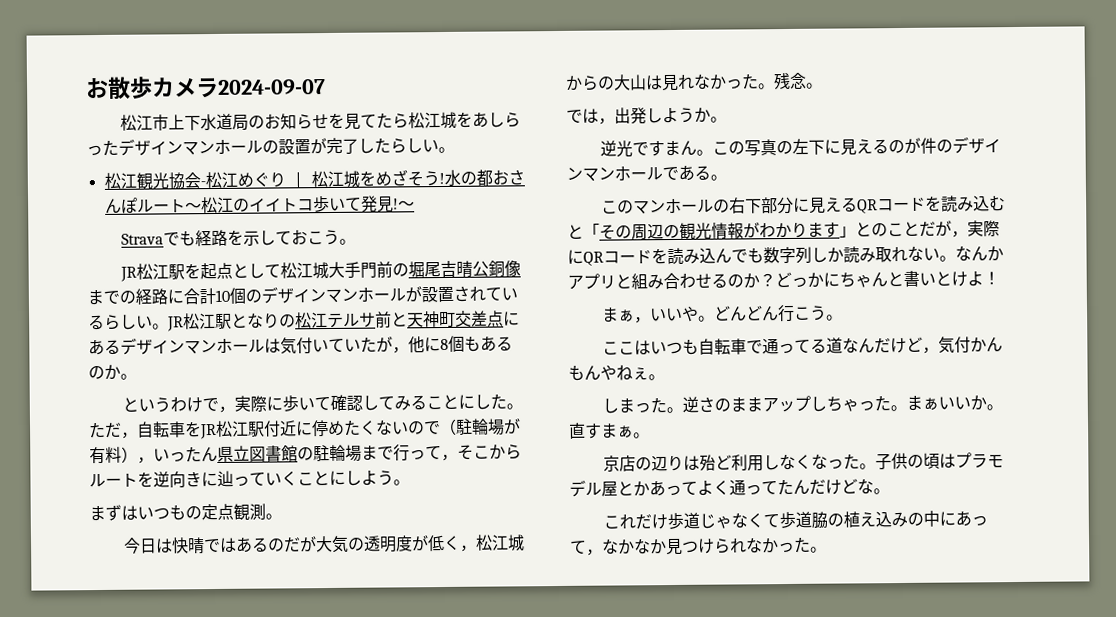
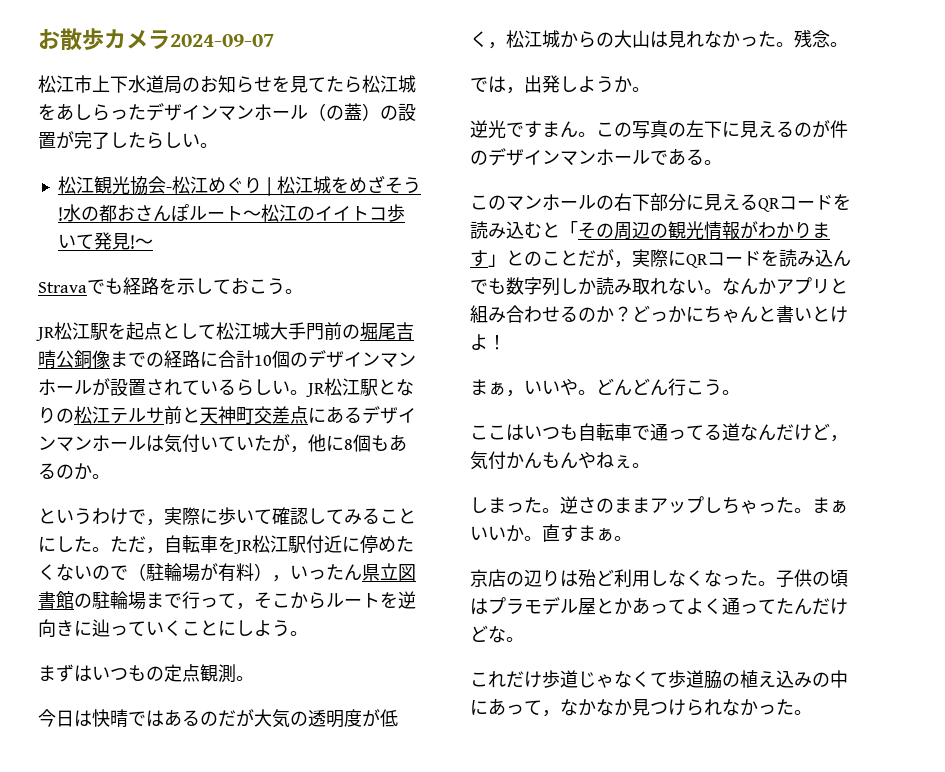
- 松江市上下水道局のお知らせを見てたら松江城をあしらったデザインマンホールの設置が完了したらしい。
+ 松江市上下水道局のお知らせを見てたら松江城をあしらったデザインマンホール（の蓋）の設置が完了したらしい。

